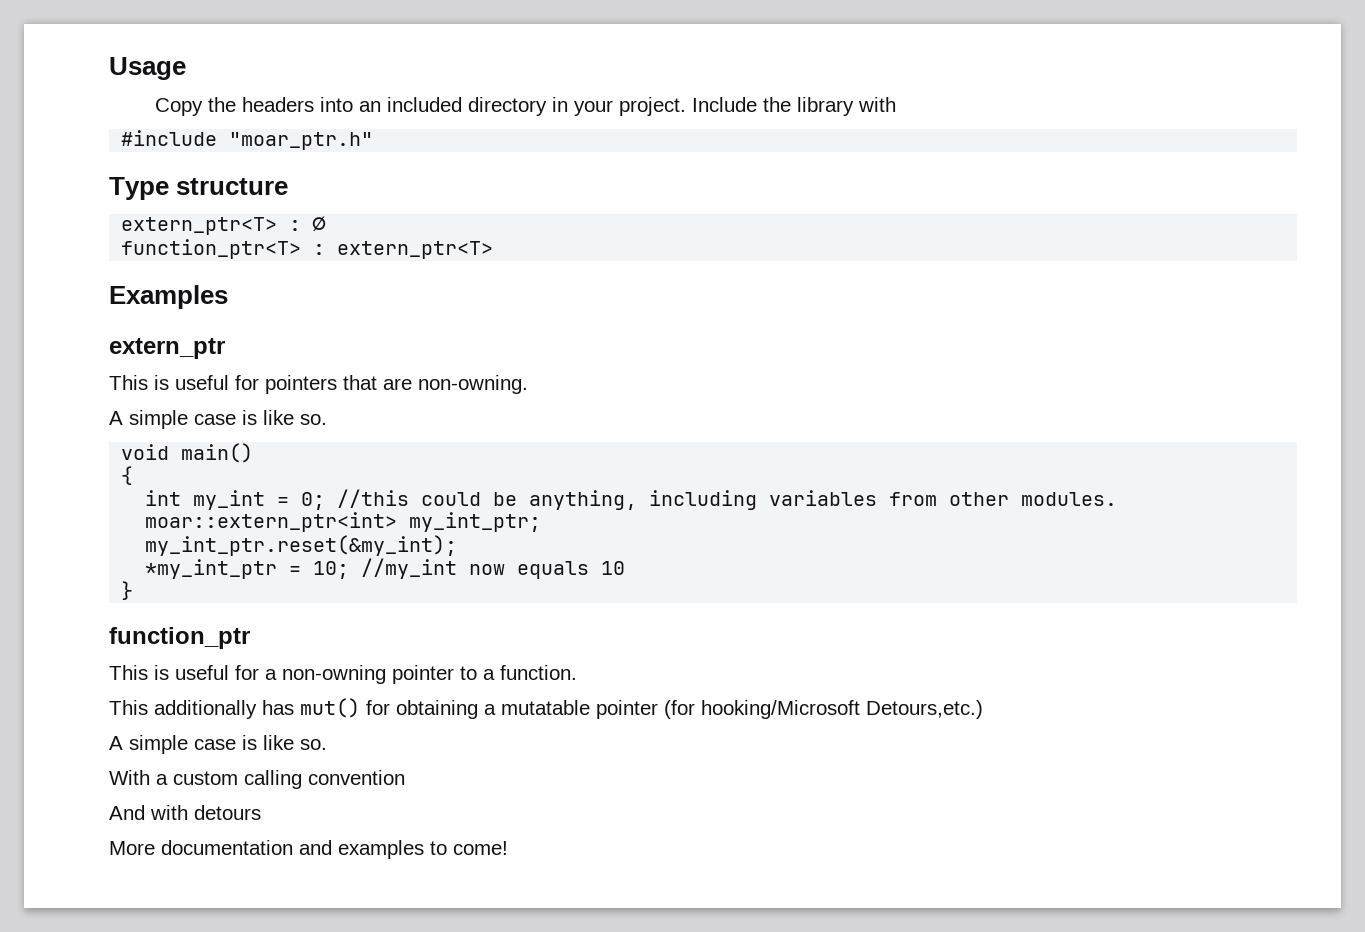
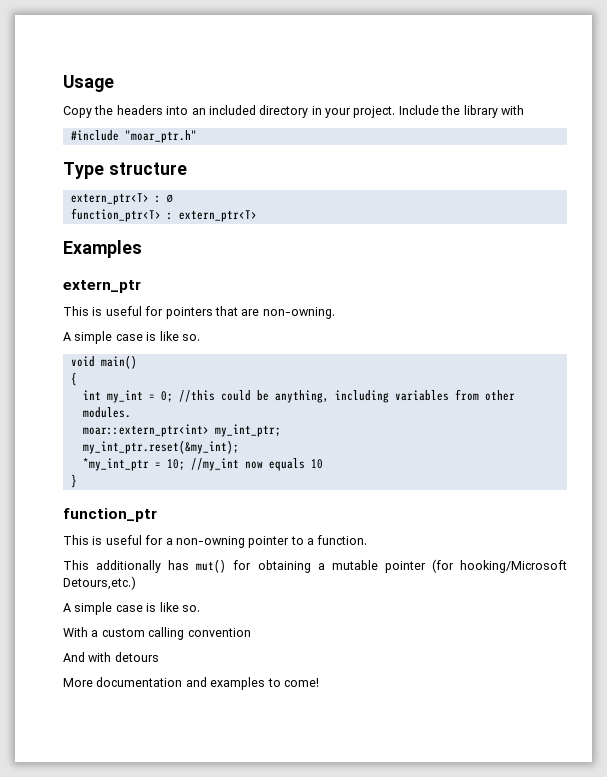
- This additionally has mut() for obtaining a mutatable pointer (for hooking/Microsoft Detours,etc.)
+ This additionally has mut() for obtaining a mutable pointer (for hooking/Microsoft Detours,etc.)

